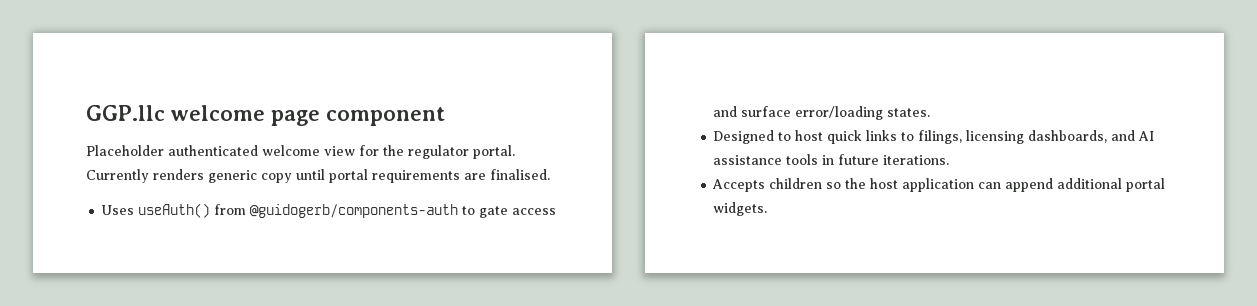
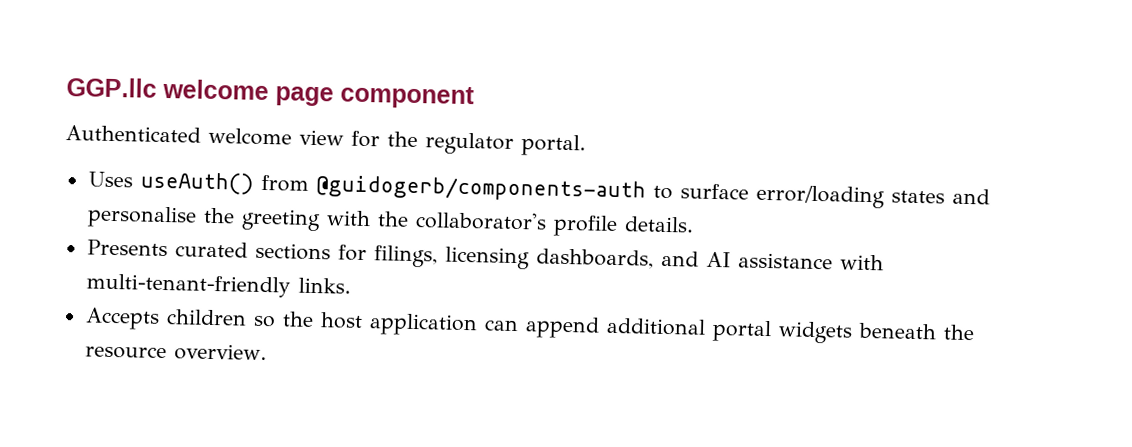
- Placeholder authenticated welcome view for the regulator portal. Currently renders generic copy until portal requirements are finalised.
+ Authenticated welcome view for the regulator portal.
- Uses useAuth() from @guidogerb/components-auth to gate access and surface error/loading states.
- Designed to host quick links to filings, licensing dashboards, and AI assistance tools in future iterations.
+ Uses useAuth() from @guidogerb/components-auth to surface error/loading states and personalise the greeting with the collaborator's profile details.
+ Presents curated sections for filings, licensing dashboards, and AI assistance with multi-tenant-friendly links.
- Accepts children so the host application can append additional portal widgets.
+ Accepts children so the host application can append additional portal widgets beneath the resource overview.

